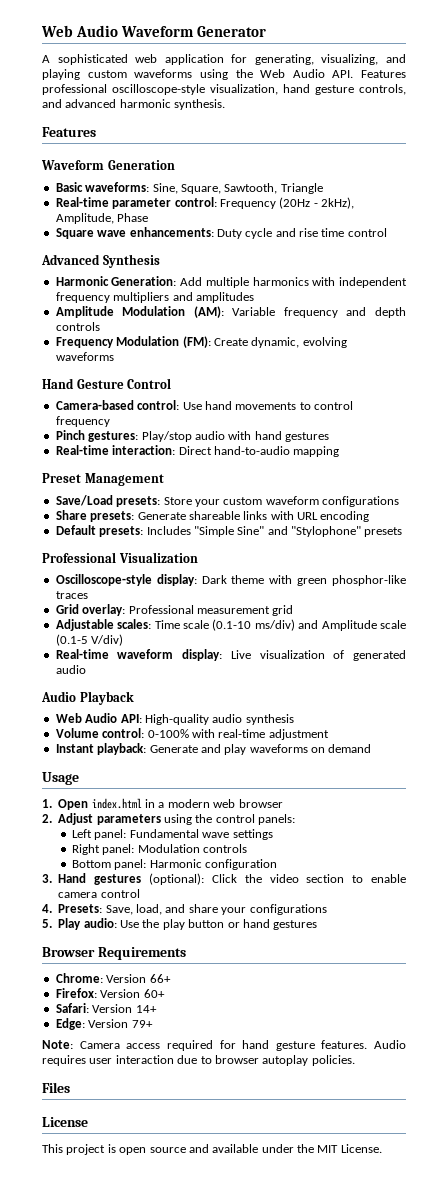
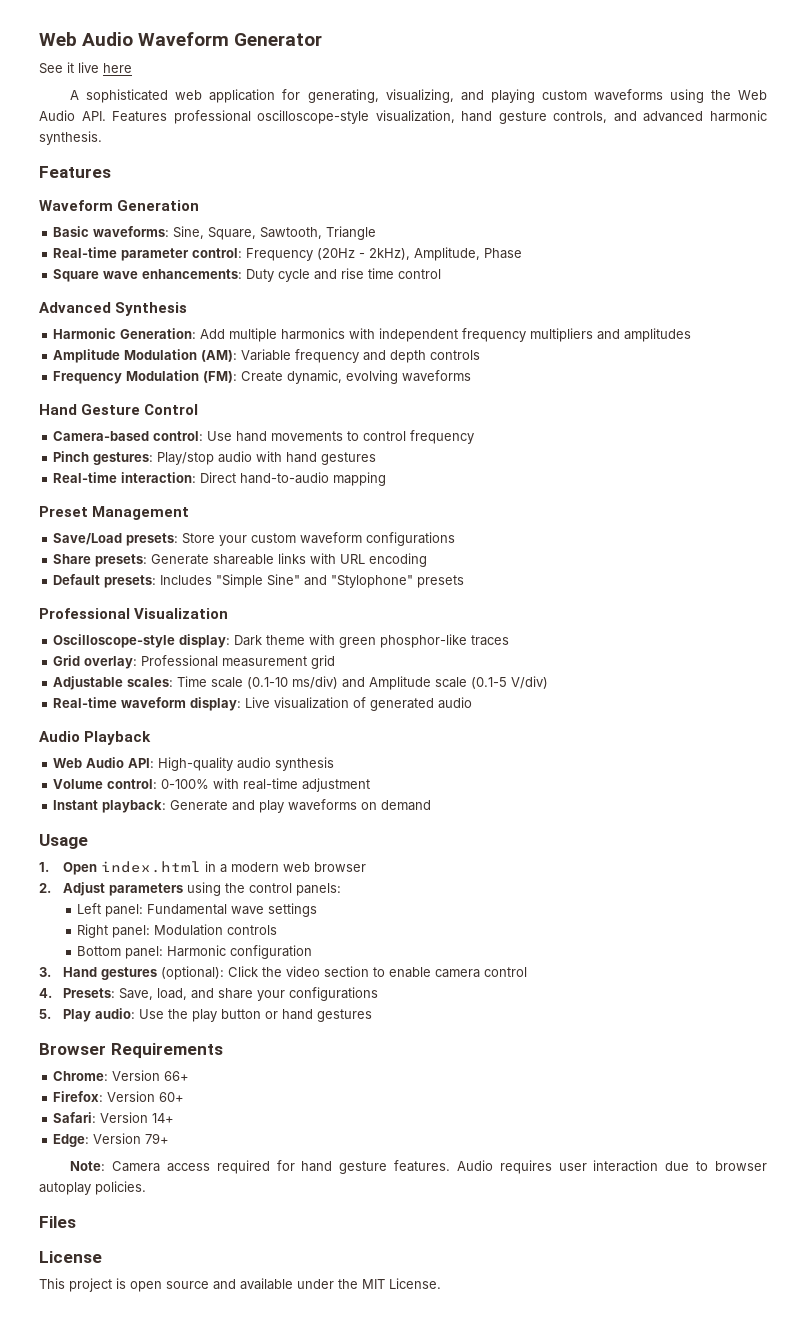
+ See it live here

